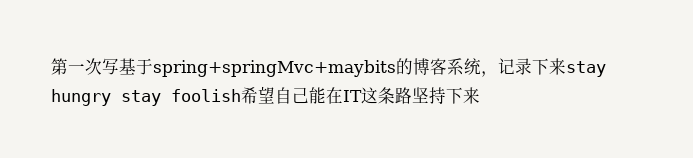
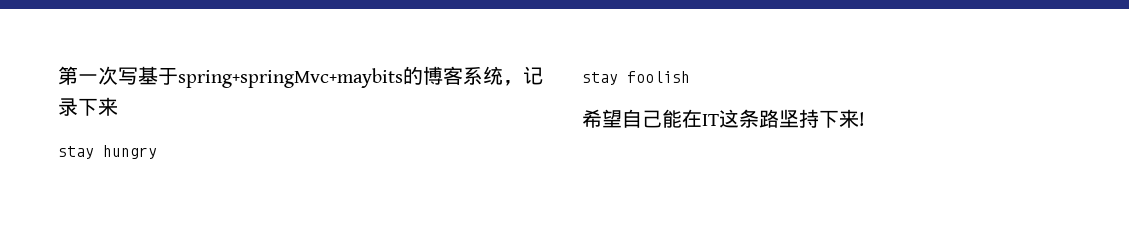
- 第一次写基于spring+springMvc+maybits的博客系统，记录下来stay hungry stay foolish希望自己能在IT这条路坚持下来
+ 第一次写基于spring+springMvc+maybits的博客系统，记录下来
+ stay hungry
+ stay foolish
+ 希望自己能在IT这条路坚持下来!

